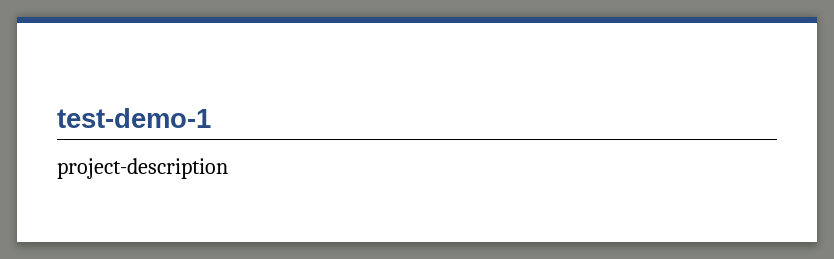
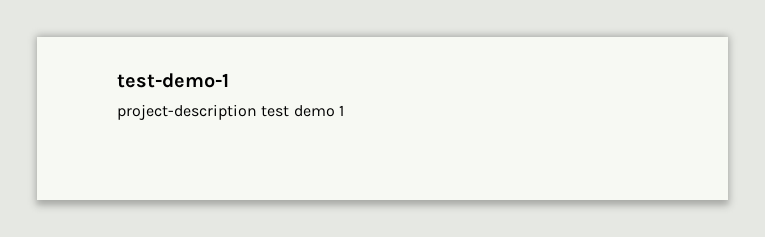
- project-description
+ project-description test demo 1

